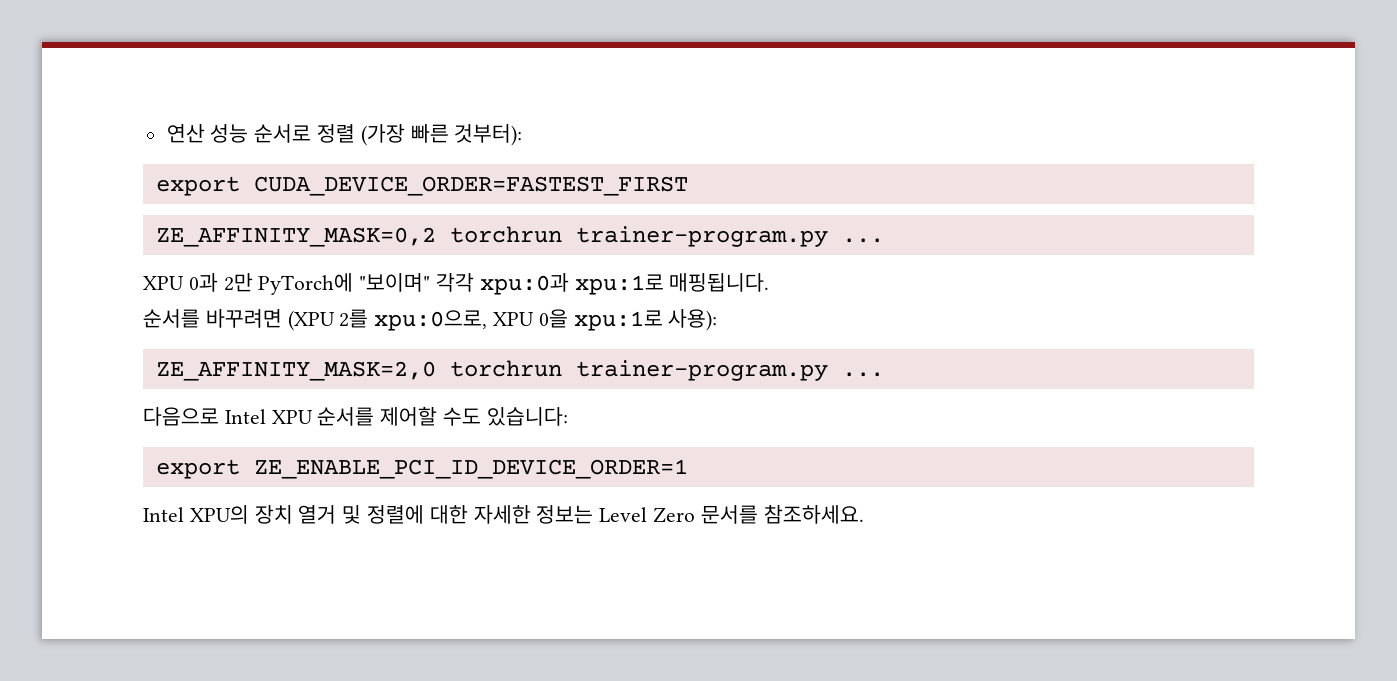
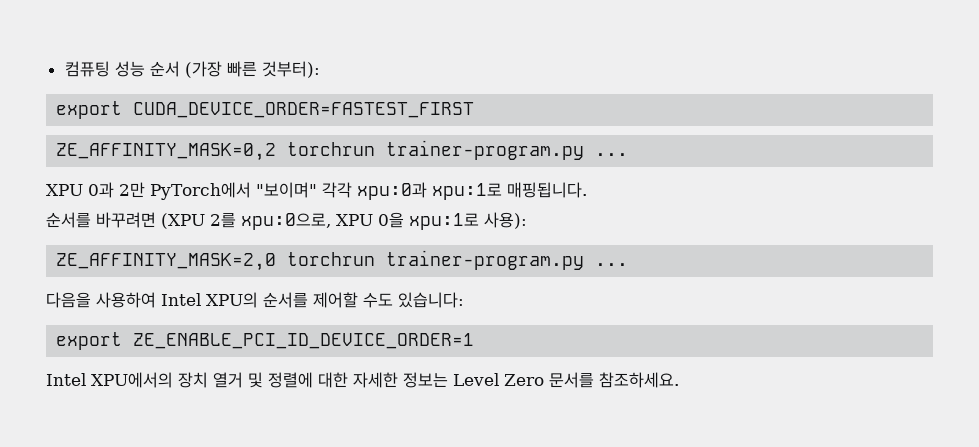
- 연산 성능 순서로 정렬 (가장 빠른 것부터):
+ 컴퓨팅 성능 순서 (가장 빠른 것부터):
- XPU 0과 2만 PyTorch에 "보이며" 각각 xpu:0과 xpu:1로 매핑됩니다.
+ XPU 0과 2만 PyTorch에서 "보이며" 각각 xpu:0과 xpu:1로 매핑됩니다.
- 다음으로 Intel XPU 순서를 제어할 수도 있습니다:
+ 다음을 사용하여 Intel XPU의 순서를 제어할 수도 있습니다:
- Intel XPU의 장치 열거 및 정렬에 대한 자세한 정보는 Level Zero 문서를 참조하세요.
+ Intel XPU에서의 장치 열거 및 정렬에 대한 자세한 정보는 Level Zero 문서를 참조하세요.

